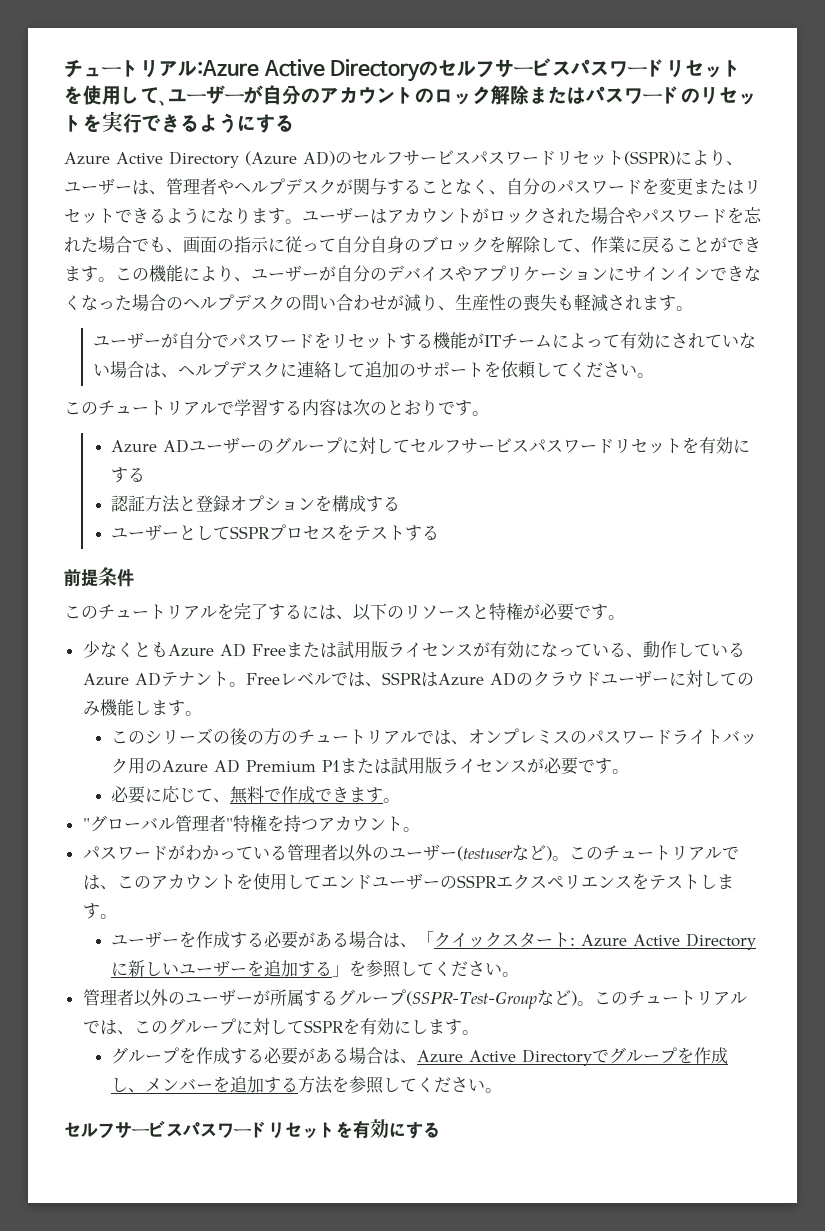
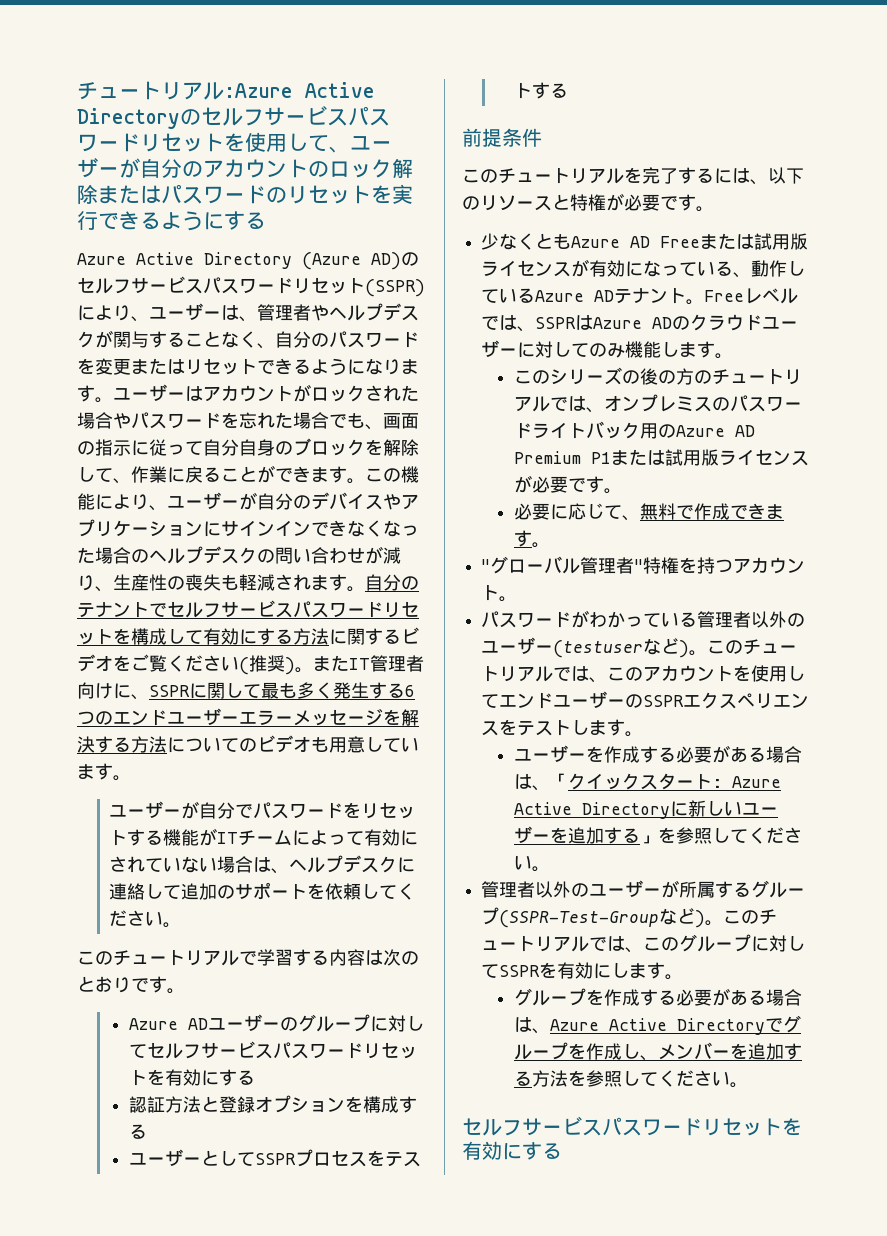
+ 自分のテナントでセルフサービスパスワードリセットを構成して有効にする方法に関するビデオをご覧ください(推奨)。またIT管理者向けに、SSPRに関して最も多く発生する6つのエンドユーザーエラーメッセージを解決する方法についてのビデオも用意しています。

